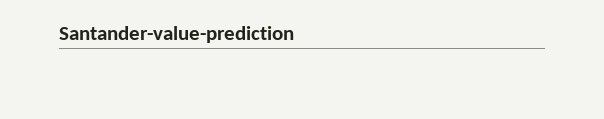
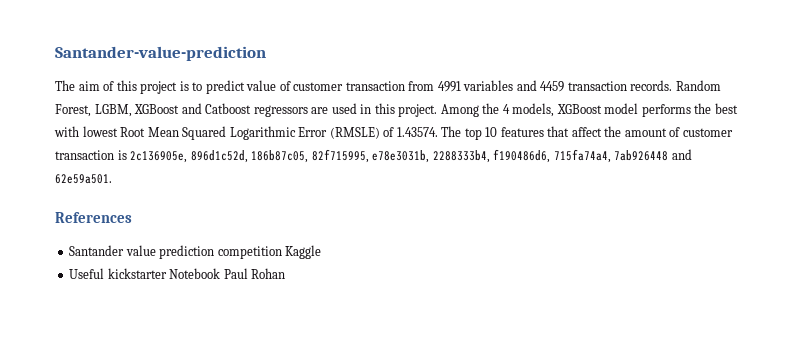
+ The aim of this project is to predict value of customer transaction from 4991 variables and 4459 transaction records. Random Forest, LGBM, XGBoost and Catboost regressors are used in this project. Among the 4 models, XGBoost model performs the best with lowest Root Mean Squared Logarithmic Error (RMSLE) of 1.43574. The top 10 features that affect the amount of customer transaction is 2c136905e, 896d1c52d, 186b87c05, 82f715995, e78e3031b, 2288333b4, f190486d6, 715fa74a4, 7ab926448 and 62e59a501.
+ References
+ Santander value prediction competition Kaggle
+ Useful kickstarter Notebook Paul Rohan

